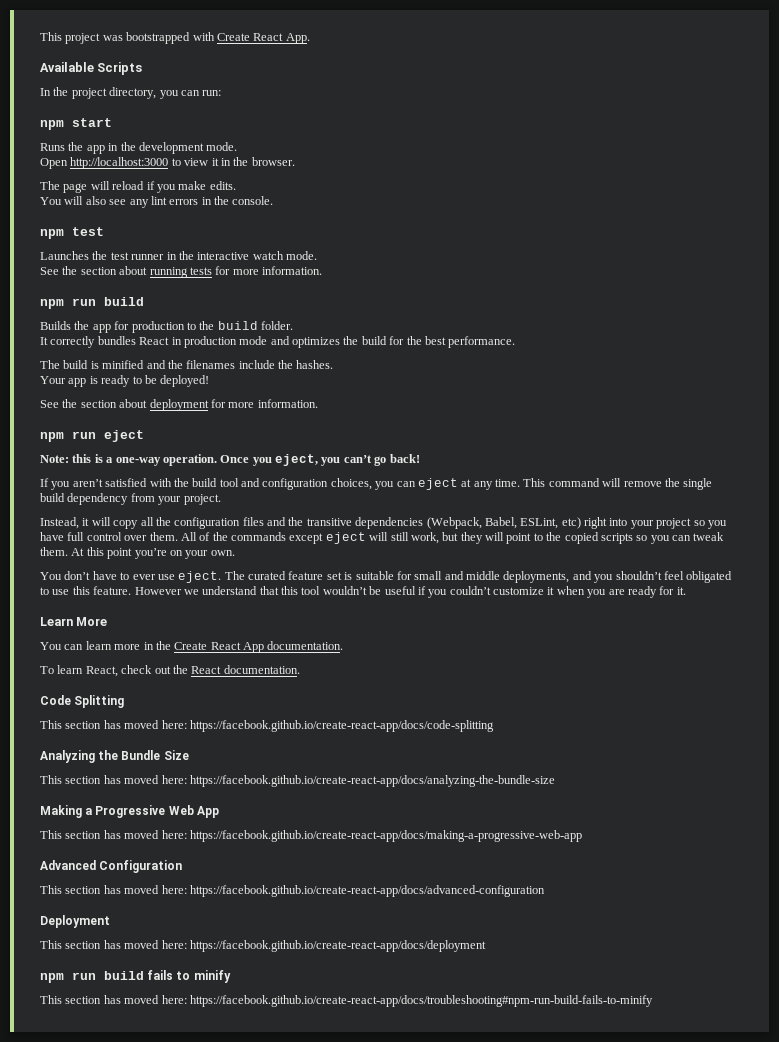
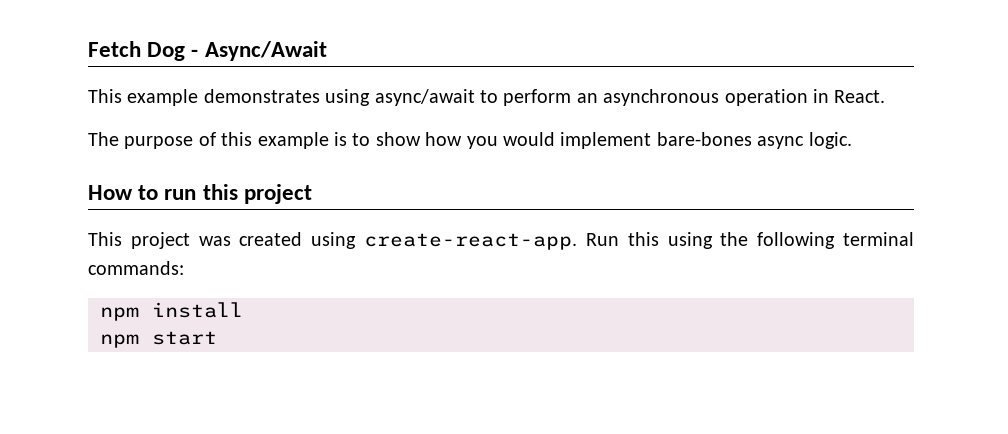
- This project was bootstrapped with Create React App.
- Available Scripts
- In the project directory, you can run:
+ Fetch Dog - Async/Await
+ This example demonstrates using async/await to perform an asynchronous operation in React.
+ The purpose of this example is to show how you would implement bare-bones async logic.
+ How to run this project
+ This project was created using create-react-app. Run this using the following terminal commands:
+ npm install
  npm start
- Runs the app in the development mode.
- Open http://localhost:3000 to view it in the browser.
- The page will reload if you make edits.
- You will also see any lint errors in the console.
- npm test
- Launches the test runner in the interactive watch mode.
- See the section about running tests for more information.
- npm run build
- Builds the app for production to the build folder.
- It correctly bundles React in production mode and optimizes the build for the best performance.
- The build is minified and the filenames include the hashes.
- Your app is ready to be deployed!
- See the section about deployment for more information.
- npm run eject
- Note: this is a one-way operation. Once you eject, you can’t go back!
- If you aren’t satisfied with the build tool and configuration choices, you can eject at any time. This command will remove the single build dependency from your project.
- Instead, it will copy all the configuration files and the transitive dependencies (Webpack, Babel, ESLint, etc) right into your project so you have full control over them. All of the commands except eject will still work, but they will point to the copied scripts so you can tweak them. At this point you’re on your own.
- You don’t have to ever use eject. The curated feature set is suitable for small and middle deployments, and you shouldn’t feel obligated to use this feature. However we understand that this tool wouldn’t be useful if you couldn’t customize it when you are ready for it.
- Learn More
- You can learn more in the Create React App documentation.
- To learn React, check out the React documentation.
- Code Splitting
- This section has moved here: https://facebook.github.io/create-react-app/docs/code-splitting
- Analyzing the Bundle Size
- This section has moved here: https://facebook.github.io/create-react-app/docs/analyzing-the-bundle-size
- Making a Progressive Web App
- This section has moved here: https://facebook.github.io/create-react-app/docs/making-a-progressive-web-app
- Advanced Configuration
- This section has moved here: https://facebook.github.io/create-react-app/docs/advanced-configuration
- Deployment
- This section has moved here: https://facebook.github.io/create-react-app/docs/deployment
- npm run build fails to minify
- This section has moved here: https://facebook.github.io/create-react-app/docs/troubleshooting#npm-run-build-fails-to-minify

